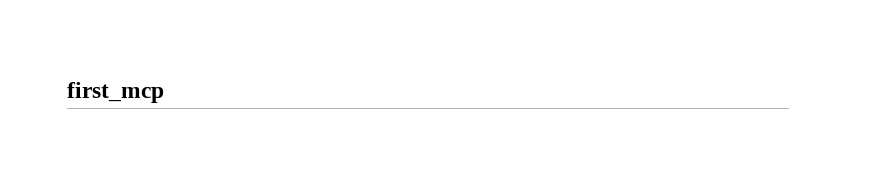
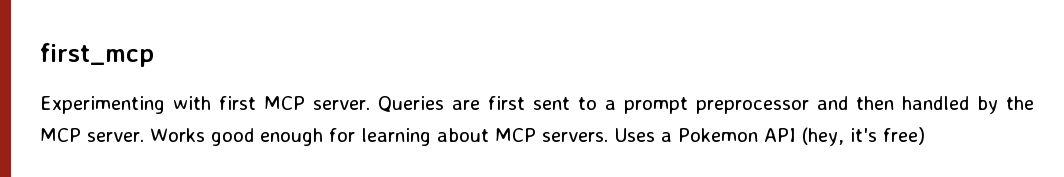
+ Experimenting with first MCP server. Queries are first sent to a prompt preprocessor and then handled by the MCP server. Works good enough for learning about MCP servers. Uses a Pokemon API (hey, it's free)

